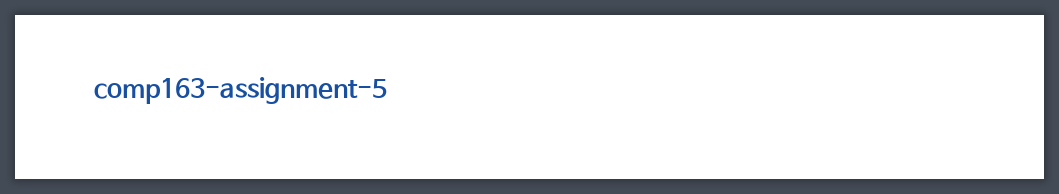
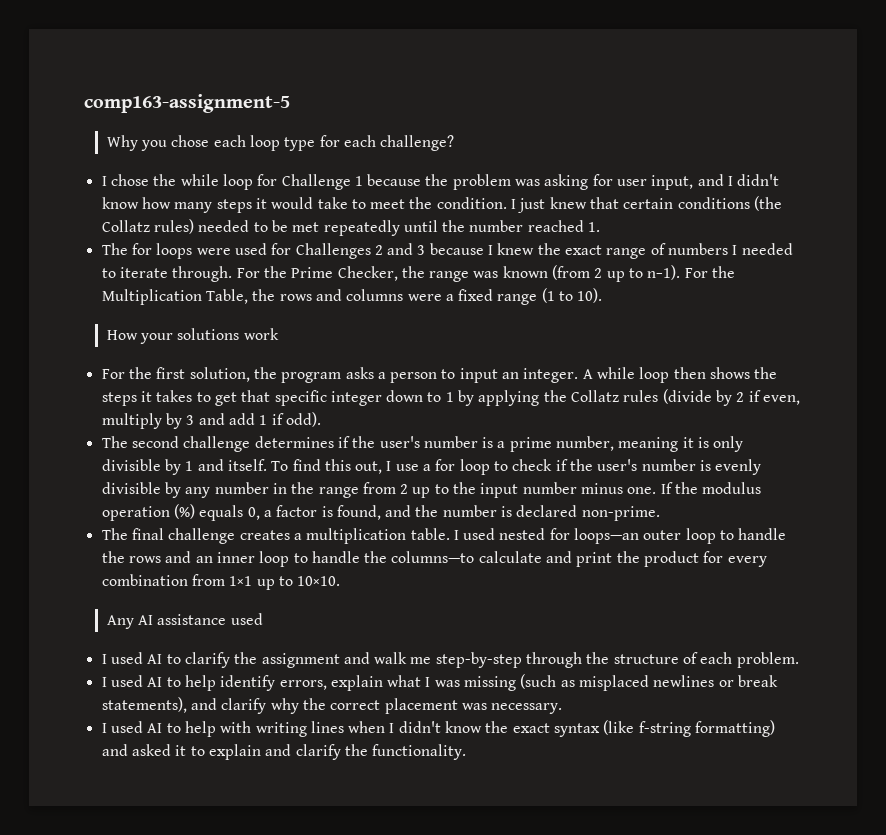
+ Why you chose each loop type for each challenge?
+ I chose the while loop for Challenge 1 because the problem was asking for user input, and I didn't know how many steps it would take to meet the condition. I just knew that certain conditions (the Collatz rules) needed to be met repeatedly until the number reached 1.
+ The for loops were used for Challenges 2 and 3 because I knew the exact range of numbers I needed to iterate through. For the Prime Checker, the range was known (from 2 up to n−1). For the Multiplication Table, the rows and columns were a fixed range (1 to 10).
+ How your solutions work
+ For the first solution, the program asks a person to input an integer. A while loop then shows the steps it takes to get that specific integer down to 1 by applying the Collatz rules (divide by 2 if even, multiply by 3 and add 1 if odd).
+ The second challenge determines if the user's number is a prime number, meaning it is only divisible by 1 and itself. To find this out, I use a for loop to check if the user's number is evenly divisible by any number in the range from 2 up to the input number minus one. If the modulus operation (%) equals 0, a factor is found, and the number is declared non-prime.
+ The final challenge creates a multiplication table. I used nested for loops—an outer loop to handle the rows and an inner loop to handle the columns—to calculate and print the product for every combination from 1×1 up to 10×10.
+ Any AI assistance used
+ I used AI to clarify the assignment and walk me step-by-step through the structure of each problem.
+ I used AI to help identify errors, explain what I was missing (such as misplaced newlines or break statements), and clarify why the correct placement was necessary.
+ I used AI to help with writing lines when I didn't know the exact syntax (like f-string formatting) and asked it to explain and clarify the functionality.

